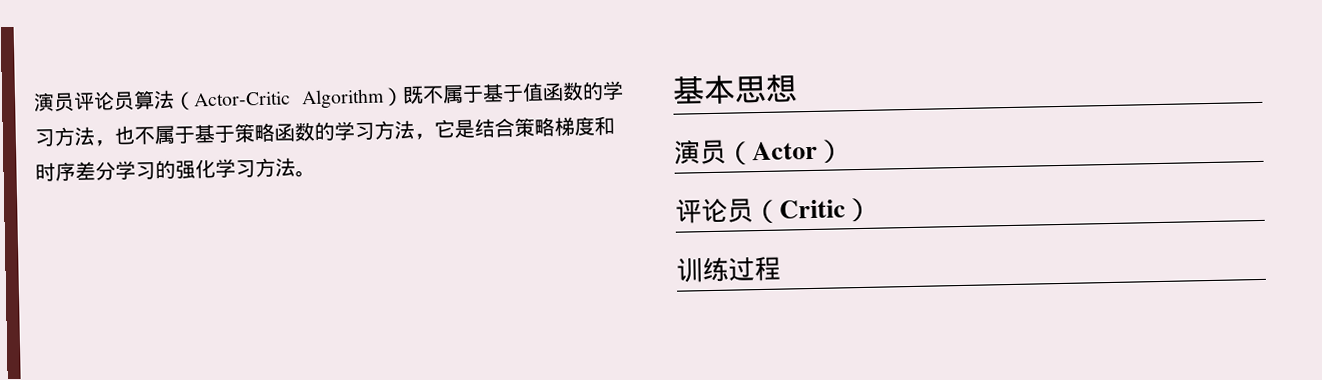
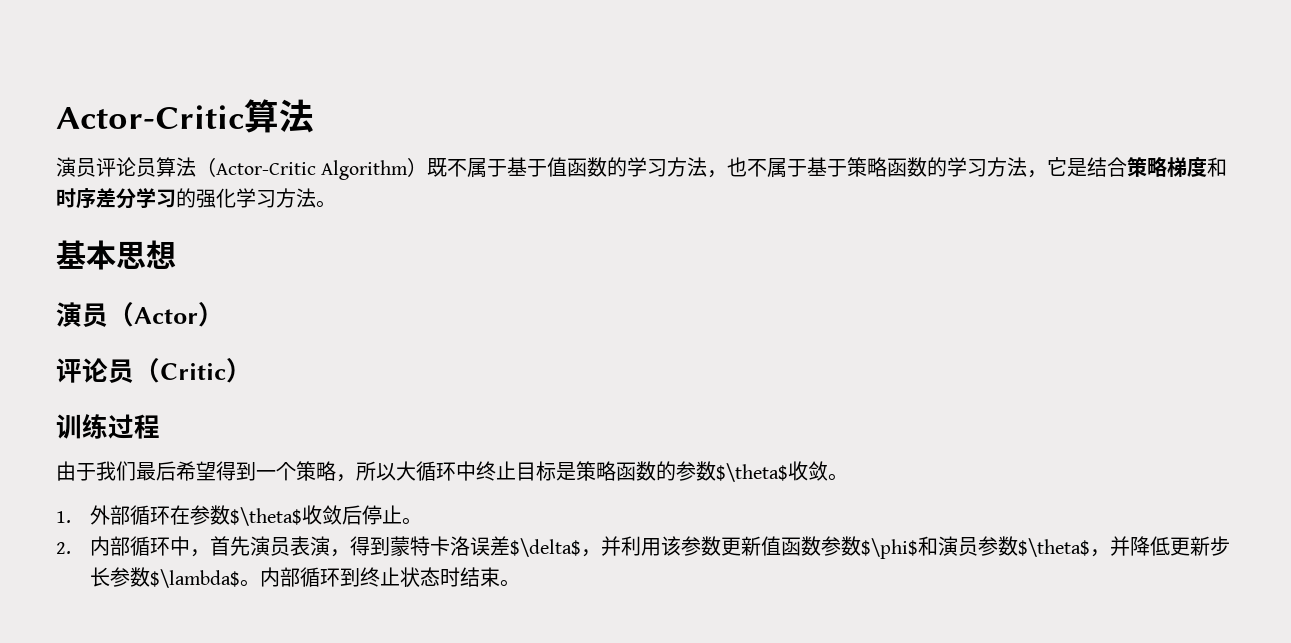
+ Actor-Critic算法
+ 由于我们最后希望得到一个策略，所以大循环中终止目标是策略函数的参数$\theta$收敛。
+ 1.外部循环在参数$\theta$收敛后停止。
+ 2.内部循环中，首先演员表演，得到蒙特卡洛误差$\delta$，并利用该参数更新值函数参数$\phi$和演员参数$\theta$，并降低更新步长参数$\lambda$。内部循环到终止状态时结束。

